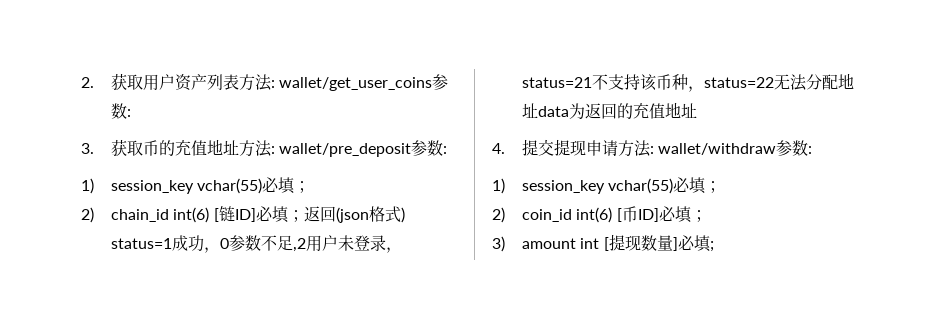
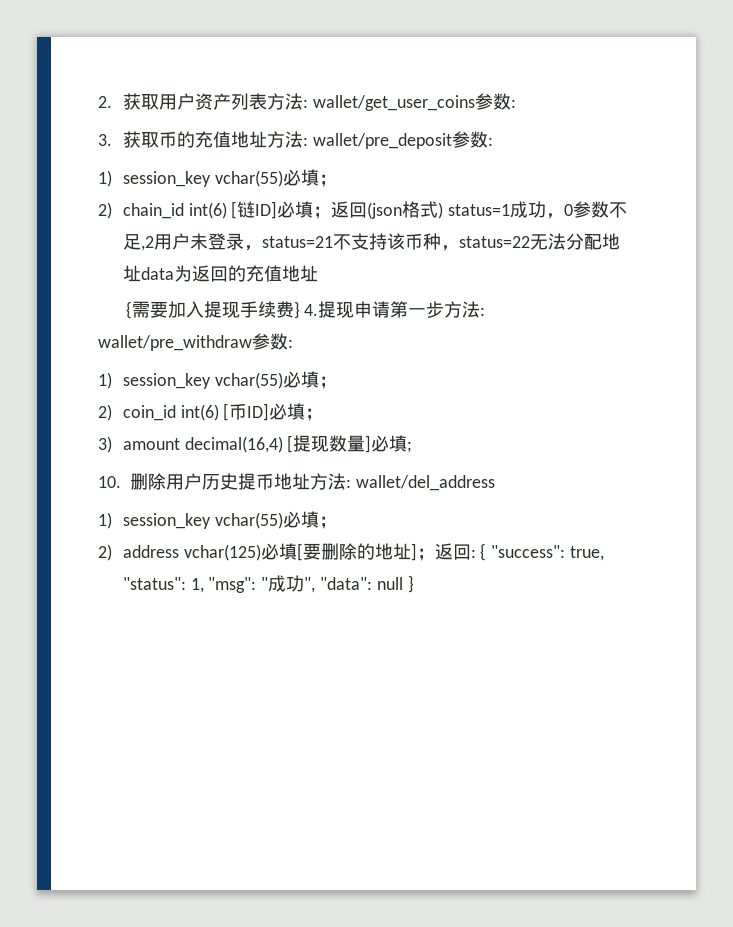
- 4.提交提现申请方法: wallet/withdraw参数:
+ {需要加入提现手续费} 4.提现申请第一步方法: wallet/pre_withdraw参数:
- 3) amount int [提现数量]必填;
+ 3) amount decimal(16,4) [提现数量]必填;
+ 10.删除用户历史提币地址方法: wallet/del_address
+ 1) session_key vchar(55)必填；
+ 2) address vchar(125)必填[要删除的地址]；返回: { "success": true, "status": 1, "msg": "成功", "data": null }

